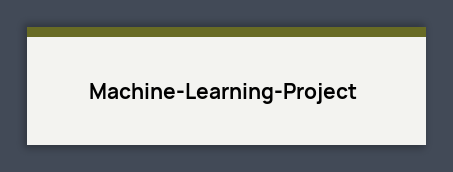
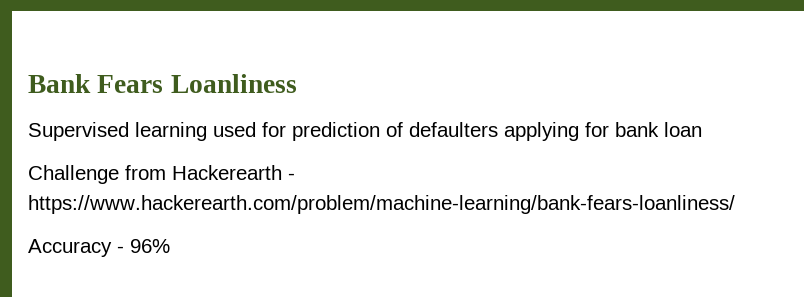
- Machine-Learning-Project
+ Bank Fears Loanliness
+ Supervised learning used for prediction of defaulters applying for bank loan
+ Challenge from Hackerearth - https://www.hackerearth.com/problem/machine-learning/bank-fears-loanliness/
+ Accuracy - 96%

